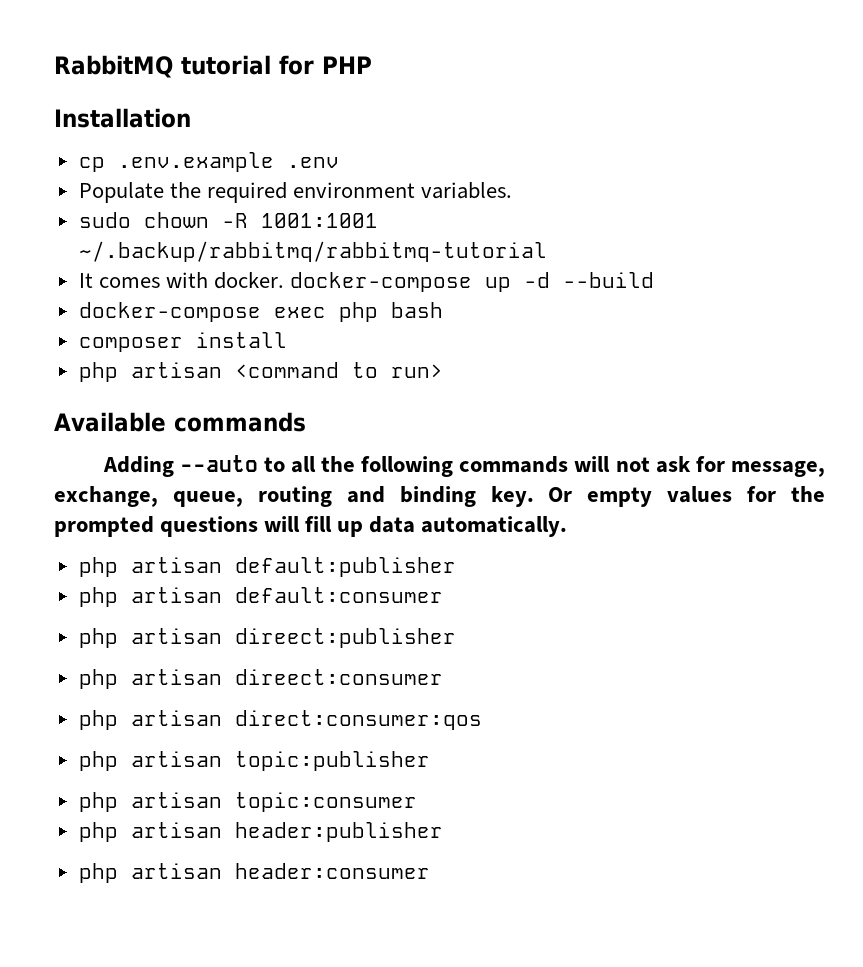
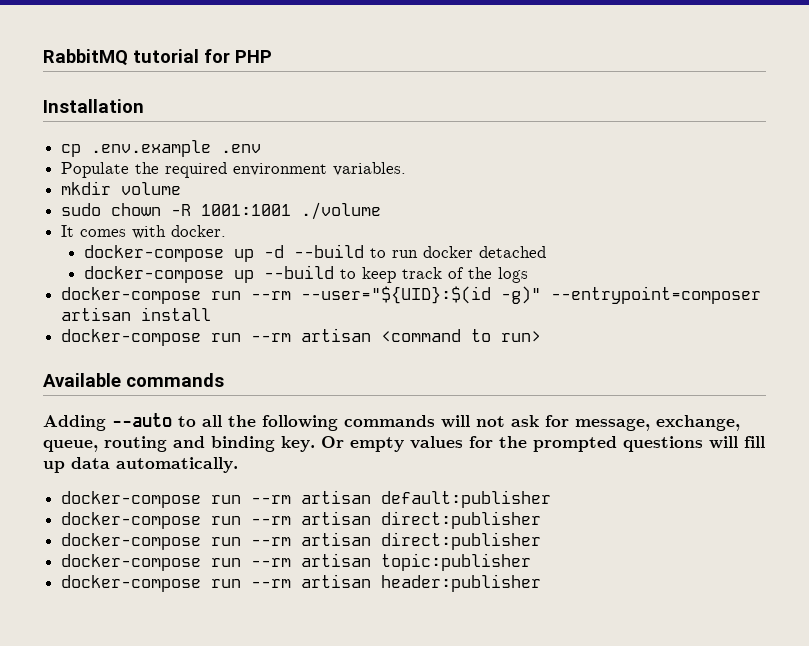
+ mkdir volume
- sudo chown -R 1001:1001 ~/.backup/rabbitmq/rabbitmq-tutorial
+ sudo chown -R 1001:1001 ./volume
- It comes with docker. docker-compose up -d --build
- docker-compose exec php bash
- composer install
- php artisan <command to run>
+ It comes with docker.
+ docker-compose up -d --build to run docker detached
+ docker-compose up --build to keep track of the logs
+ docker-compose run --rm --user="${UID}:$(id -g)" --entrypoint=composer artisan install
+ docker-compose run --rm artisan <command to run>
- php artisan default:publisher
- php artisan default:consumer
- php artisan direect:publisher
- php artisan direect:consumer
- php artisan direct:consumer:qos
- php artisan topic:publisher
- php artisan topic:consumer
- php artisan header:publisher
+ docker-compose run --rm artisan default:publisher
+ docker-compose run --rm artisan direct:publisher
+ docker-compose run --rm artisan direct:publisher
+ docker-compose run --rm artisan topic:publisher
+ docker-compose run --rm artisan header:publisher
- php artisan header:consumer

